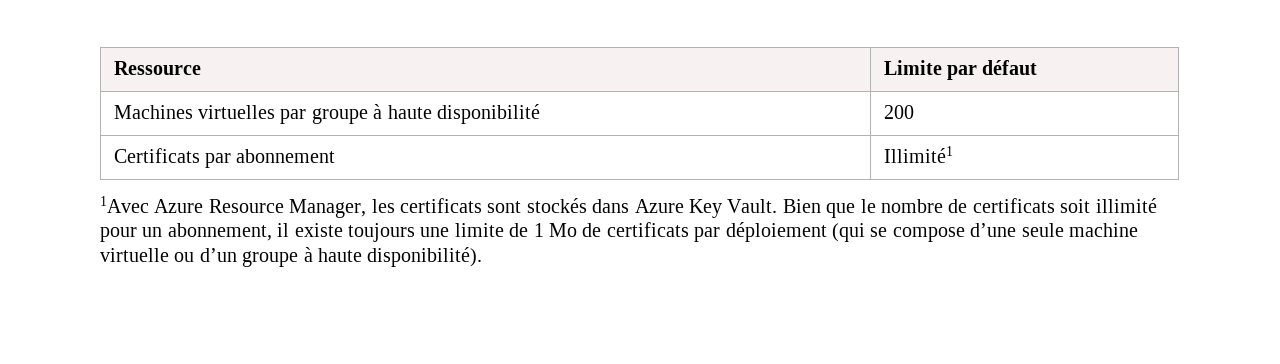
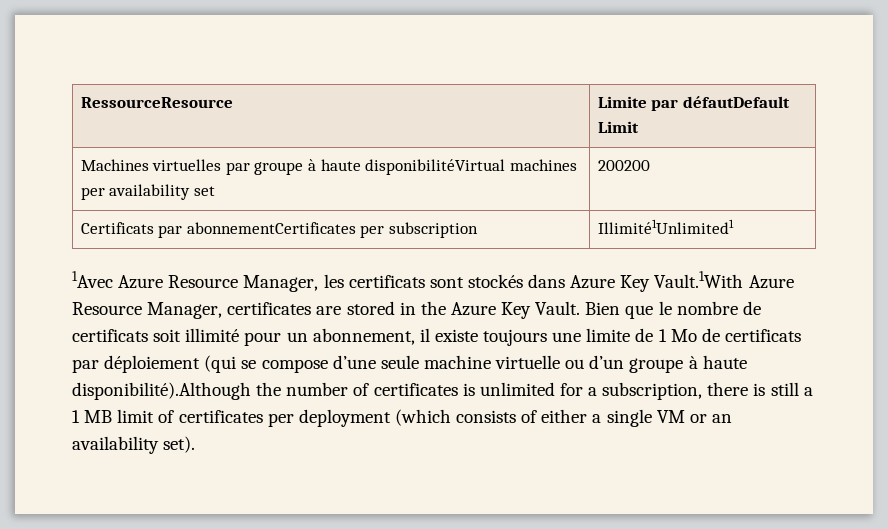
- Ressource | Limite par défaut
+ RessourceResource | Limite par défautDefault Limit
- Machines virtuelles par groupe à haute disponibilité | 200
- Certificats par abonnement | Illimité1
+ Machines virtuelles par groupe à haute disponibilitéVirtual machines per availability set | 200200
+ Certificats par abonnementCertificates per subscription | Illimité1Unlimited1
- 1Avec Azure Resource Manager, les certificats sont stockés dans Azure Key Vault.
+ 1Avec Azure Resource Manager, les certificats sont stockés dans Azure Key Vault.1With Azure Resource Manager, certificates are stored in the Azure Key Vault.
- Bien que le nombre de certificats soit illimité pour un abonnement, il existe toujours une limite de 1 Mo de certificats par déploiement (qui se compose d’une seule machine virtuelle ou d’un groupe à haute disponibilité).
+ Bien que le nombre de certificats soit illimité pour un abonnement, il existe toujours une limite de 1 Mo de certificats par déploiement (qui se compose d’une seule machine virtuelle ou d’un groupe à haute disponibilité).Although the number of certificates is unlimited for a subscription, there is still a 1 MB limit of certificates per deployment (which consists of either a single VM or an availability set).

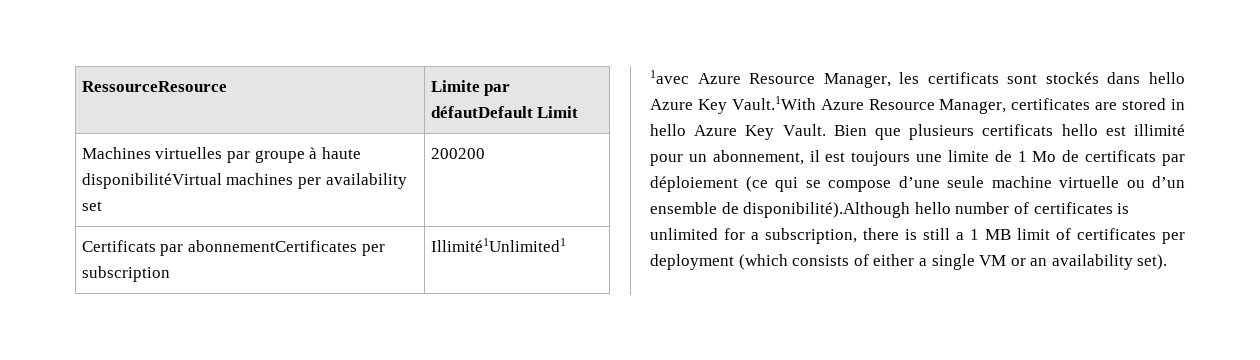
- 1Avec Azure Resource Manager, les certificats sont stockés dans Azure Key Vault.1With Azure Resource Manager, certificates are stored in the Azure Key Vault.
+ 1avec Azure Resource Manager, les certificats sont stockés dans hello Azure Key Vault.1With Azure Resource Manager, certificates are stored in hello Azure Key Vault.
- Bien que le nombre de certificats soit illimité pour un abonnement, il existe toujours une limite de 1 Mo de certificats par déploiement (qui se compose d’une seule machine virtuelle ou d’un groupe à haute disponibilité).Although the number of certificates is unlimited for a subscription, there is still a 1 MB limit of certificates per deployment (which consists of either a single VM or an availability set).
+ Bien que plusieurs certificats hello est illimité pour un abonnement, il est toujours une limite de 1 Mo de certificats par déploiement (ce qui se compose d’une seule machine virtuelle ou d’un ensemble de disponibilité).Although hello number of certificates is unlimited for a subscription, there is still a 1 MB limit of certificates per deployment (which consists of either a single VM or an availability set).

